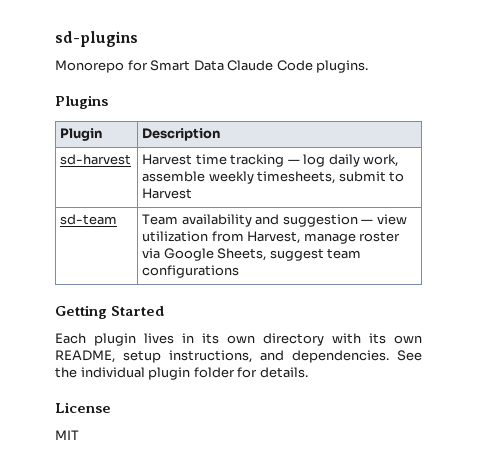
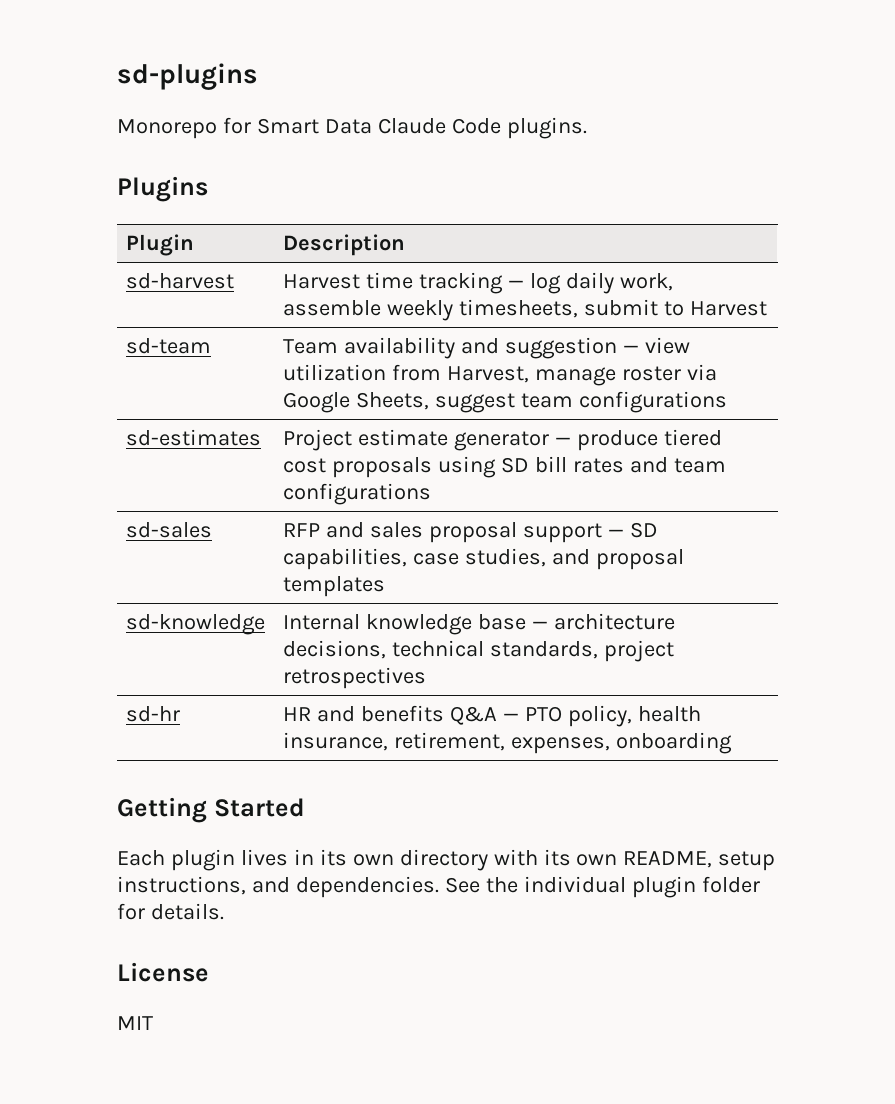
+ sd-estimates | Project estimate generator — produce tiered cost proposals using SD bill rates and team configurations
+ sd-sales | RFP and sales proposal support — SD capabilities, case studies, and proposal templates
+ sd-knowledge | Internal knowledge base — architecture decisions, technical standards, project retrospectives
+ sd-hr | HR and benefits Q&A — PTO policy, health insurance, retirement, expenses, onboarding

